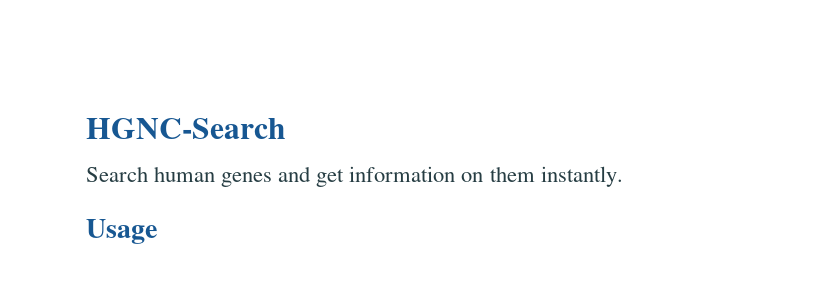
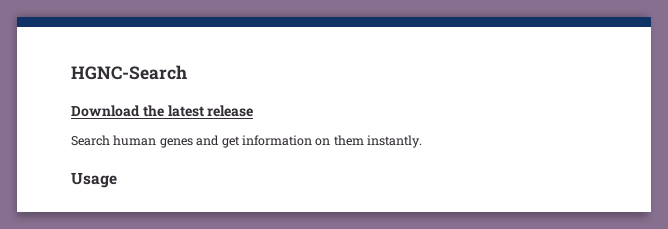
+ Download the latest release

